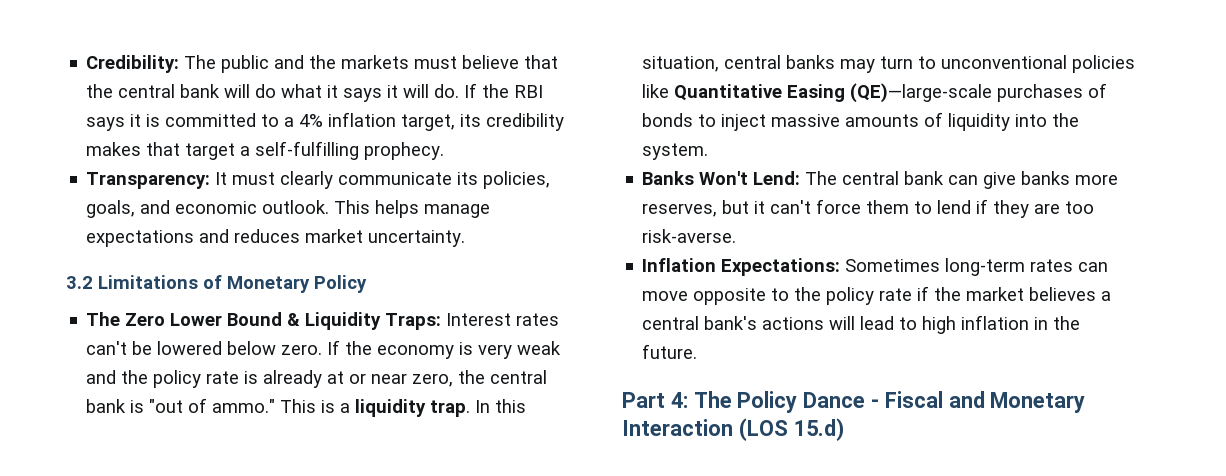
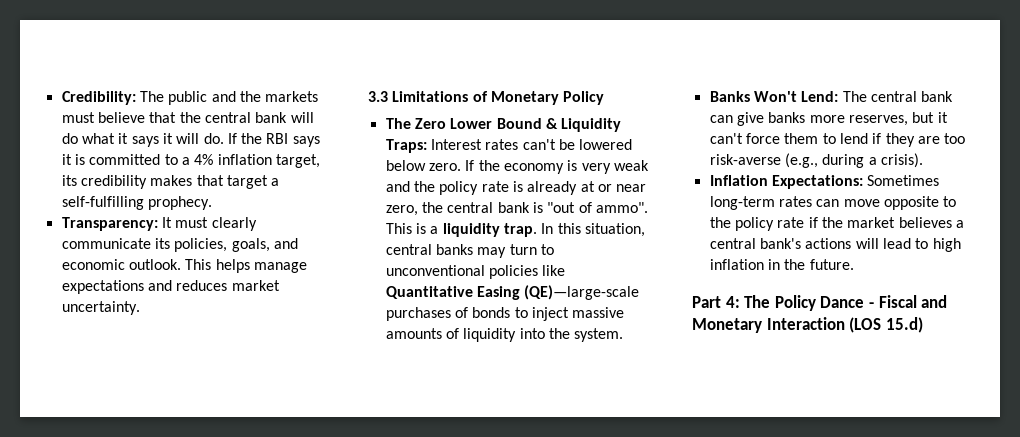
- 3.2 Limitations of Monetary Policy
+ 3.3 Limitations of Monetary Policy
- If the economy is very weak and the policy rate is already at or near zero, the central bank is "out of ammo."
+ If the economy is very weak and the policy rate is already at or near zero, the central bank is "out of ammo".
- Banks Won't Lend: The central bank can give banks more reserves, but it can't force them to lend if they are too risk-averse.
+ Banks Won't Lend: The central bank can give banks more reserves, but it can't force them to lend if they are too risk-averse (e.g., during a crisis).

